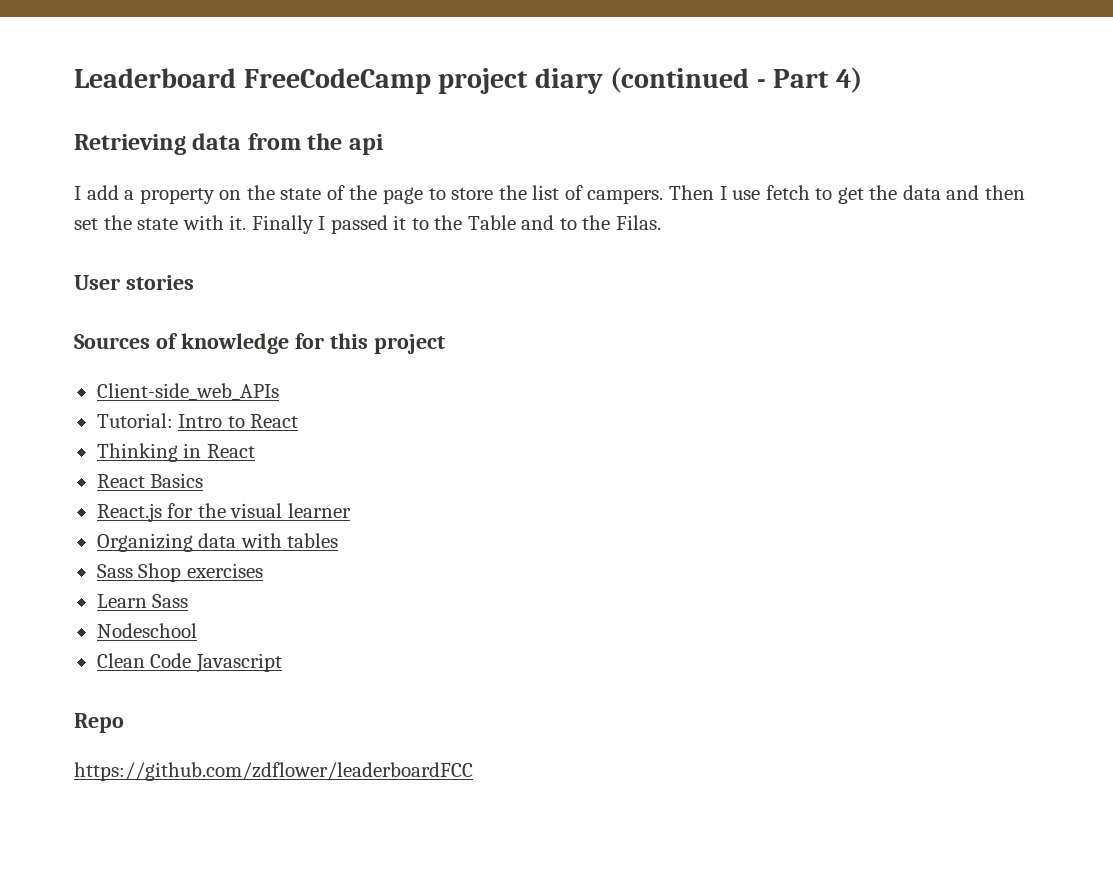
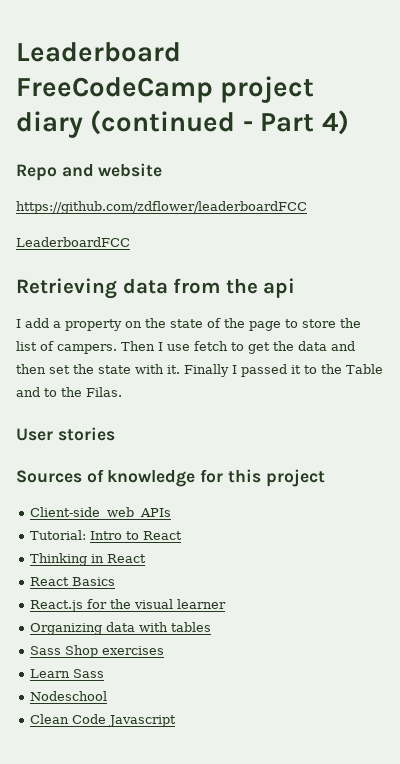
+ Repo and website
+ https://github.com/zdflower/leaderboardFCC
+ LeaderboardFCC
- Repo
- https://github.com/zdflower/leaderboardFCC

